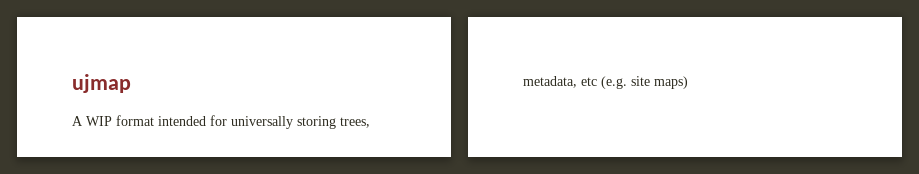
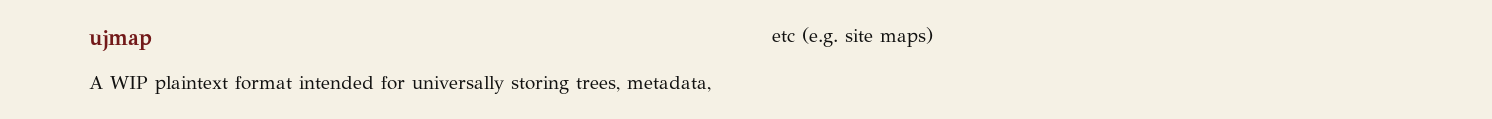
- A WIP format intended for universally storing trees, metadata, etc (e.g. site maps)
+ A WIP plaintext format intended for universally storing trees, metadata, etc (e.g. site maps)

